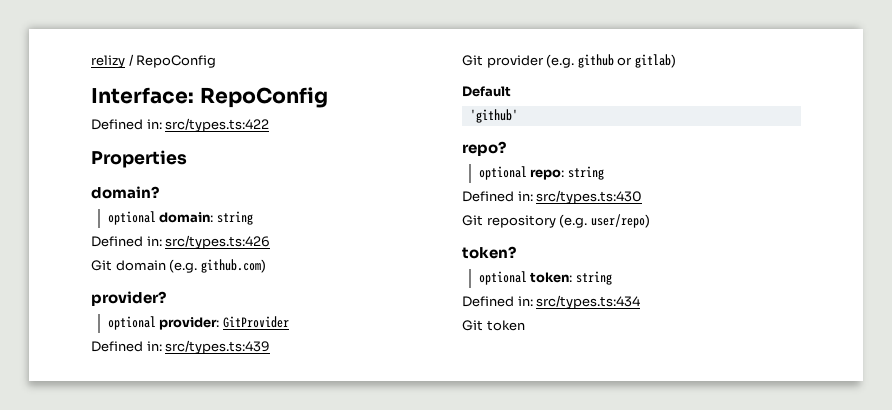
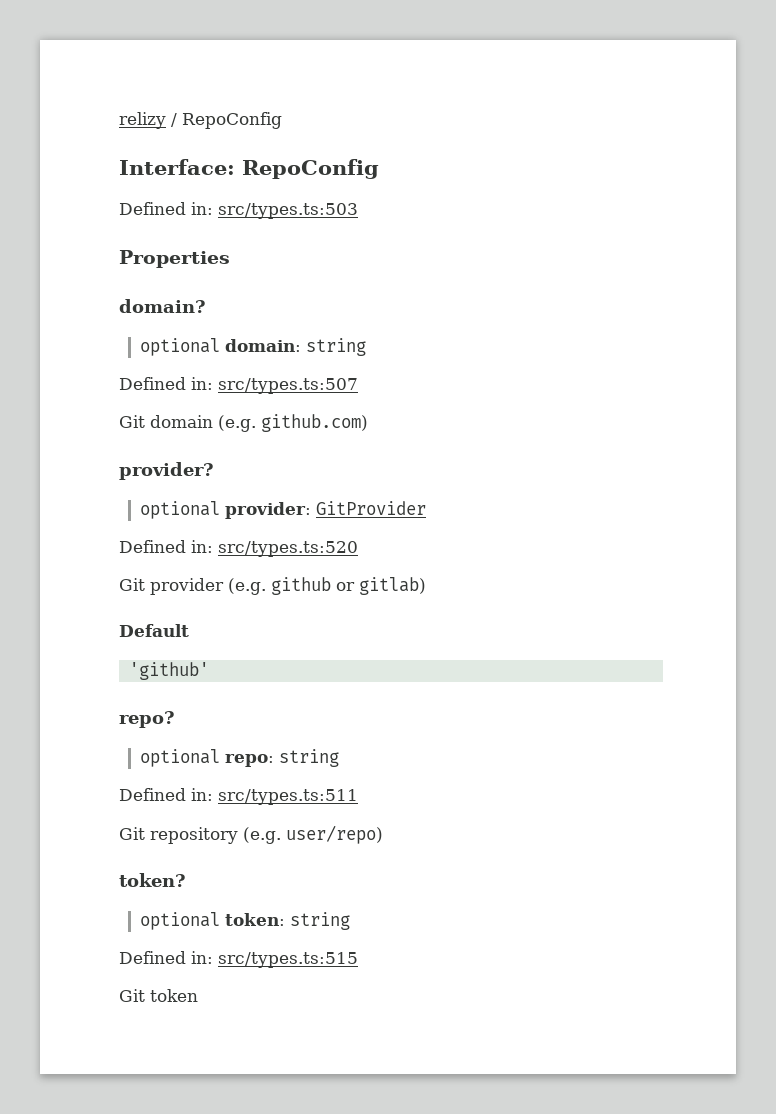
- Defined in: src/types.ts:422
+ Defined in: src/types.ts:503
- Defined in: src/types.ts:426
+ Defined in: src/types.ts:507
- Defined in: src/types.ts:439
+ Defined in: src/types.ts:520
- Defined in: src/types.ts:430
+ Defined in: src/types.ts:511
- Defined in: src/types.ts:434
+ Defined in: src/types.ts:515

